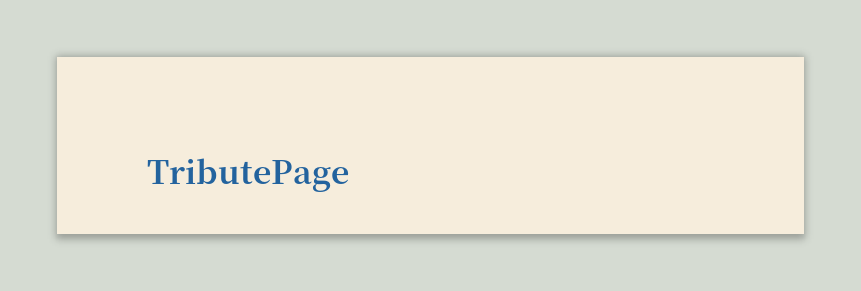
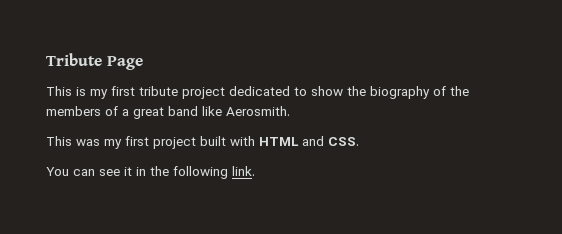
- TributePage
+ Tribute Page
+ This is my first tribute project dedicated to show the biography of the members of a great band like Aerosmith.
+ This was my first project built with HTML and CSS.
+ You can see it in the following link.

